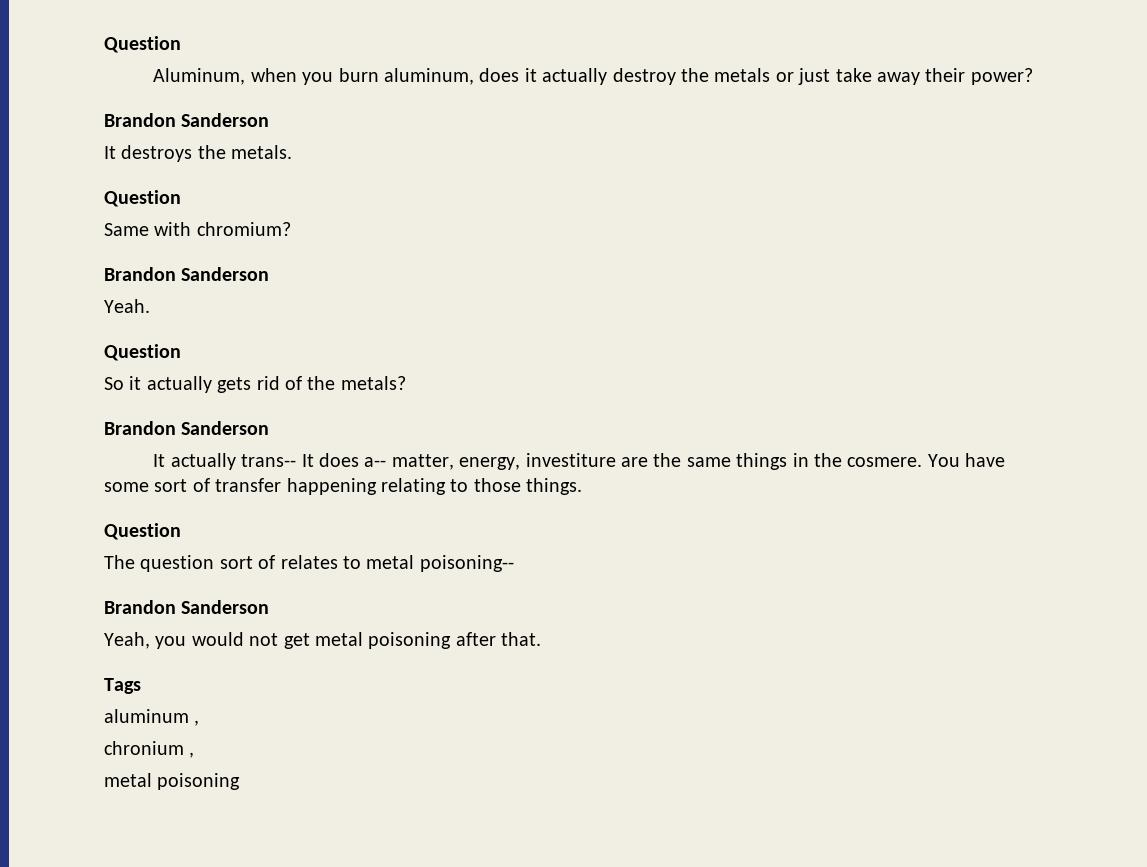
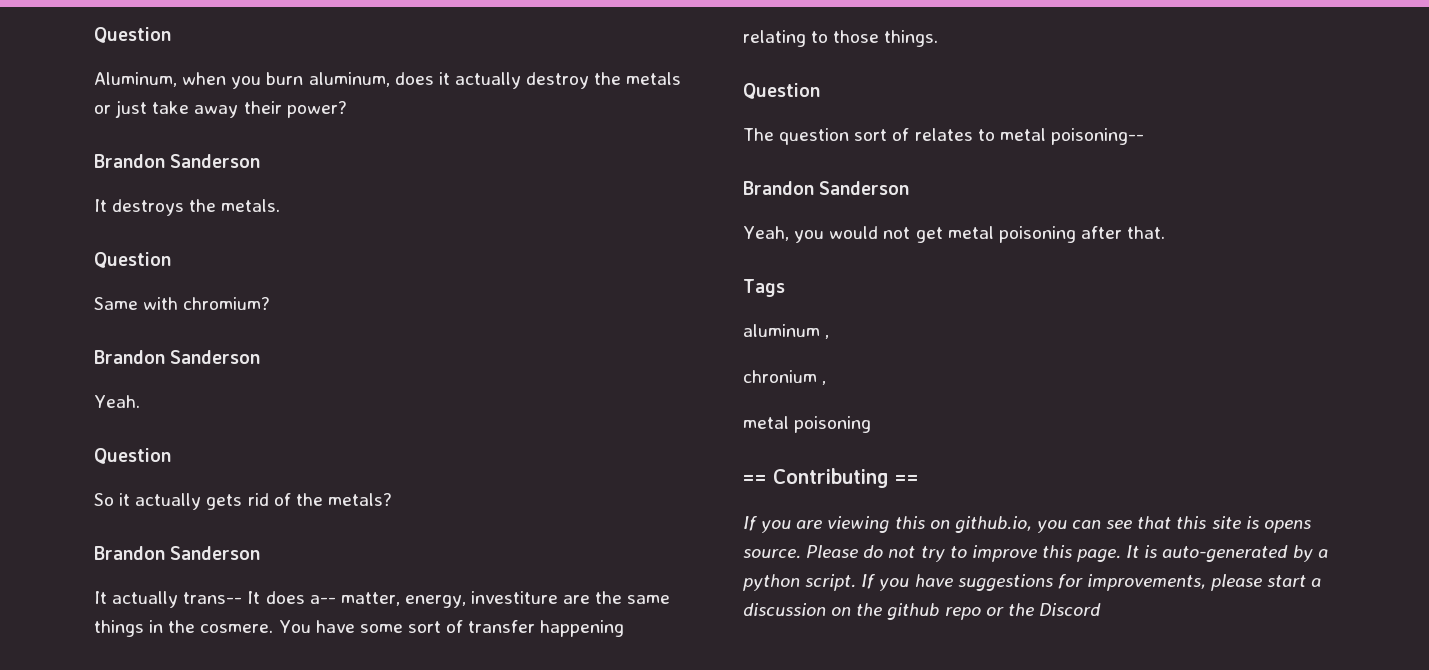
+ == Contributing ==
+ If you are viewing this on github.io, you can see that this site is opens source. Please do not try to improve this page. It is auto-generated by a python script. If you have suggestions for improvements, please start a discussion on the github repo or the Discord

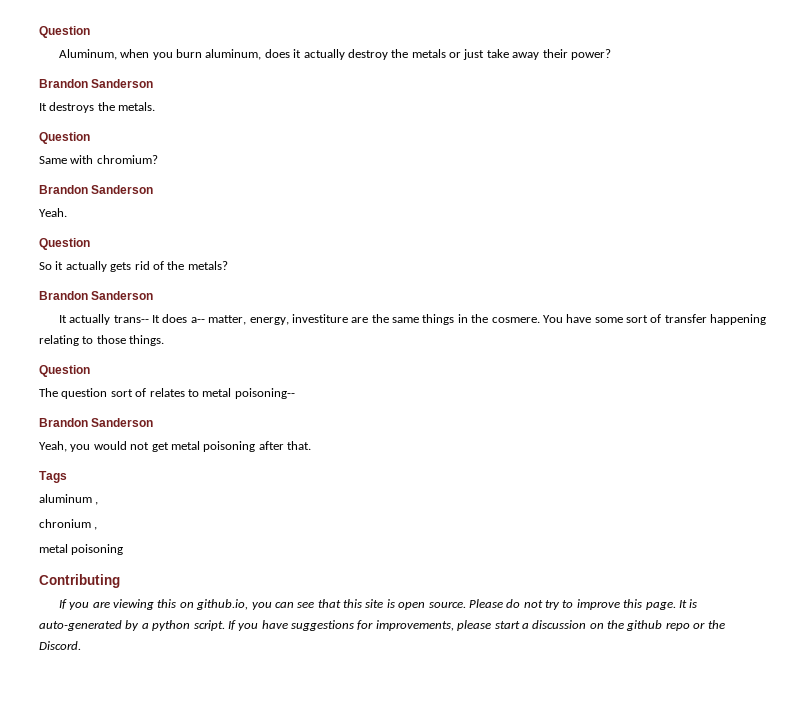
- == Contributing ==
+ Contributing
- If you are viewing this on github.io, you can see that this site is opens source.
+ If you are viewing this on github.io, you can see that this site is open source.
- If you have suggestions for improvements, please start a discussion on the github repo or the Discord
+ If you have suggestions for improvements, please start a discussion on the github repo or the Discord.

